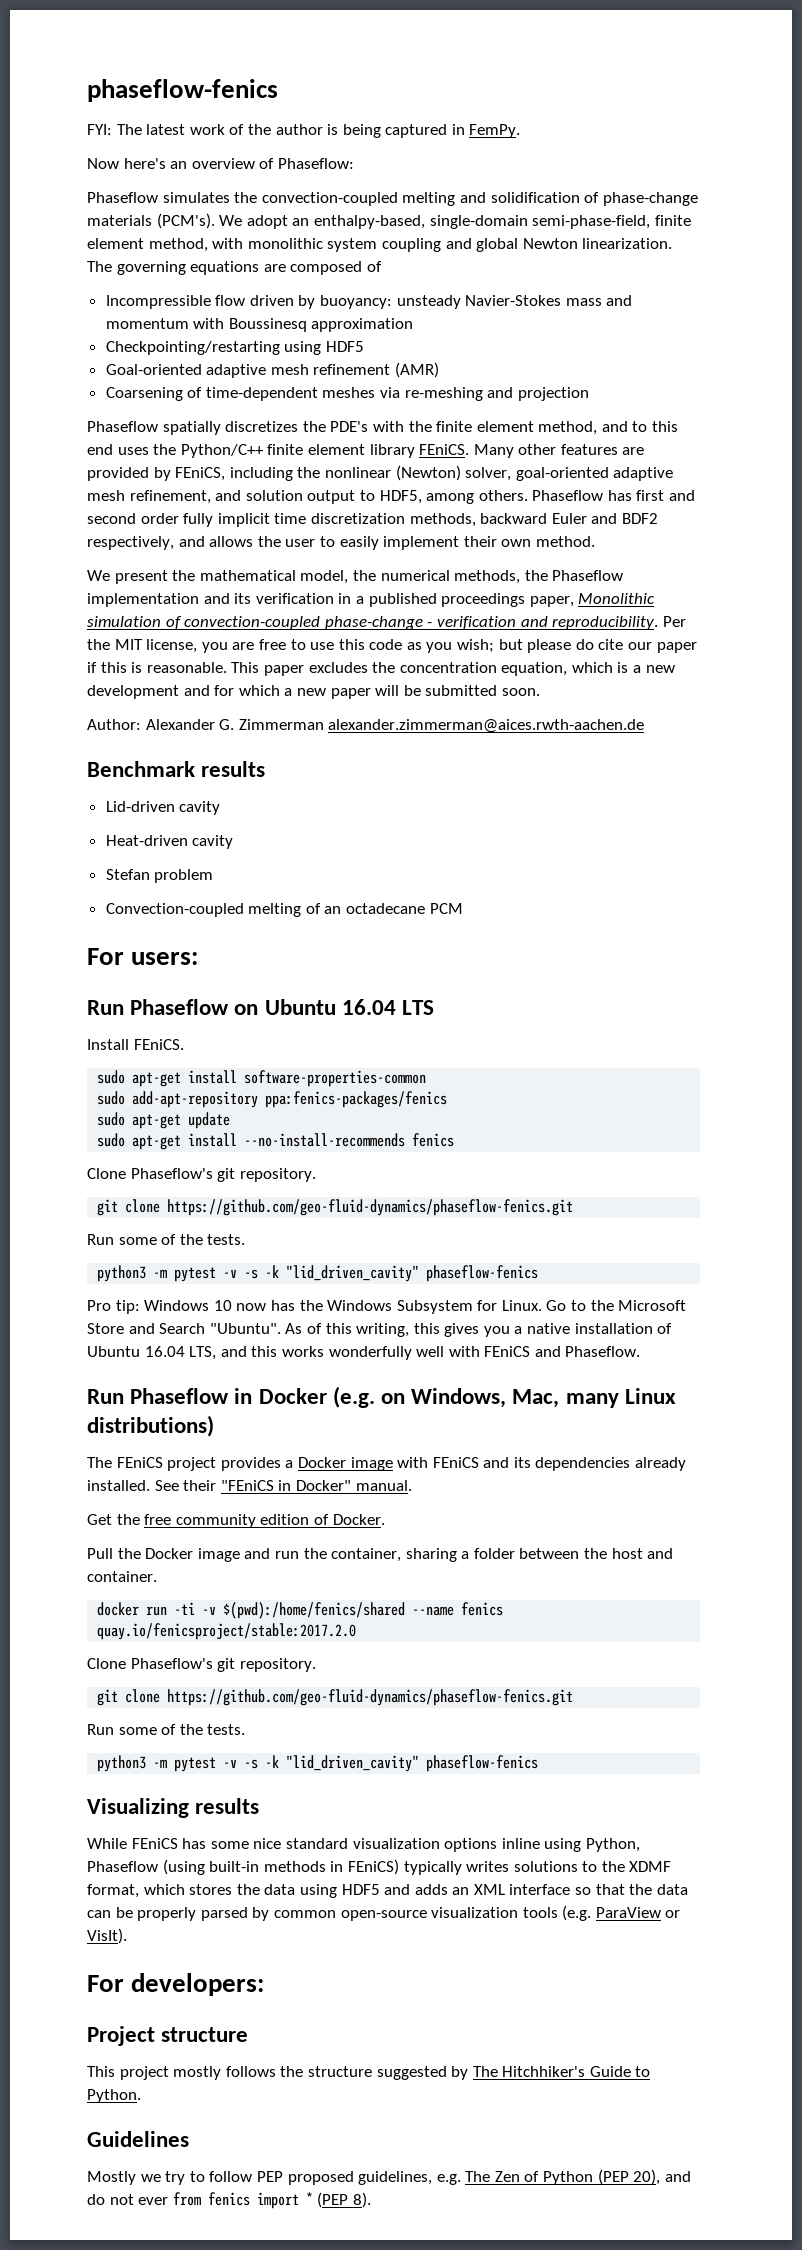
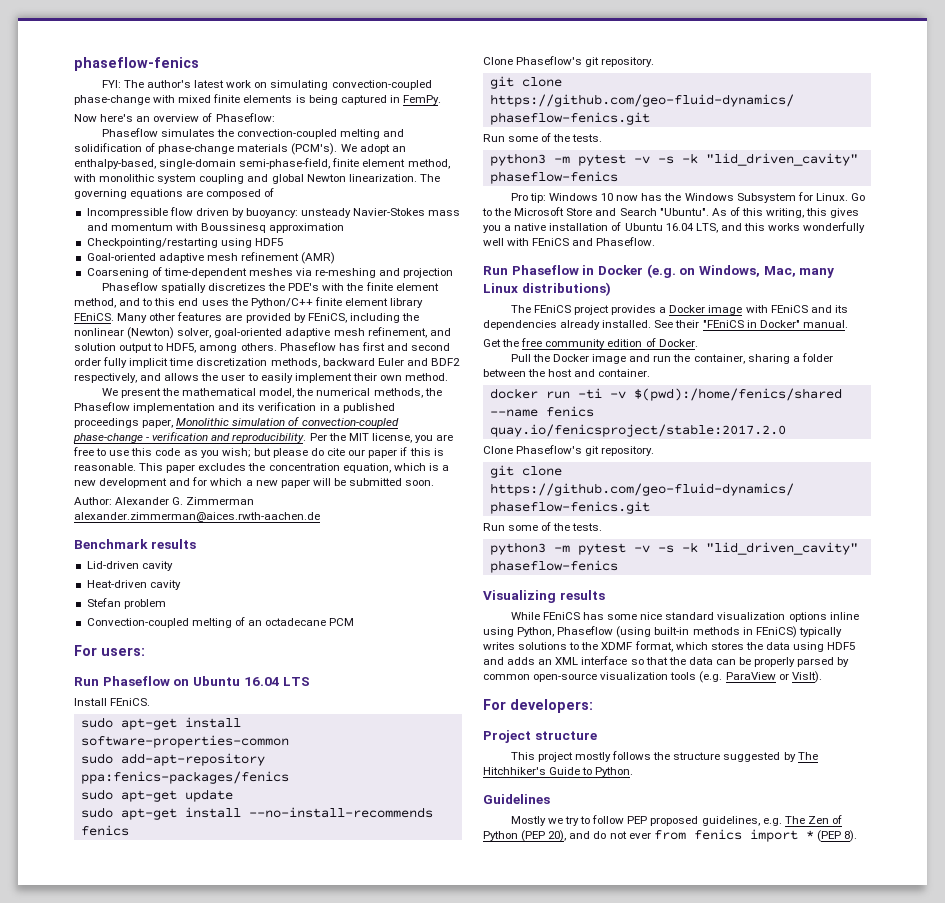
- FYI: The latest work of the author is being captured in FemPy.
+ FYI: The author's latest work on simulating convection-coupled phase-change with mixed finite elements is being captured in FemPy.

